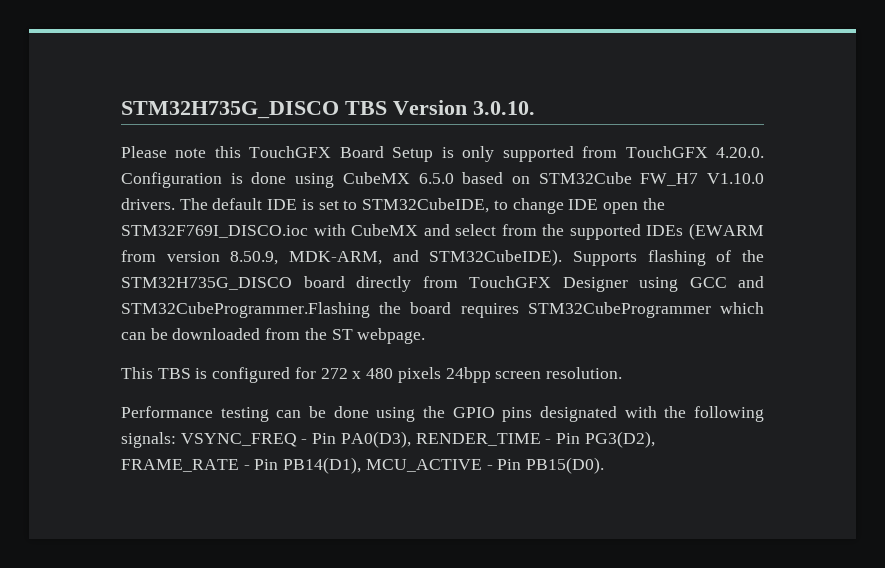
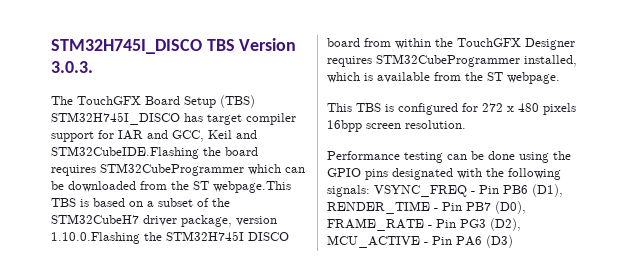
- STM32H735G_DISCO TBS Version 3.0.10.
- Please note this TouchGFX Board Setup is only supported from TouchGFX 4.20.0. Configuration is done using CubeMX 6.5.0 based on STM32Cube FW_H7 V1.10.0 drivers. The default IDE is set to STM32CubeIDE, to change IDE open the STM32F769I_DISCO.ioc with CubeMX and select from the supported IDEs (EWARM from version 8.50.9, MDK-ARM, and STM32CubeIDE). Supports flashing of the STM32H735G_DISCO board directly from TouchGFX Designer using GCC and STM32CubeProgrammer.Flashing the board requires STM32CubeProgrammer which can be downloaded from the ST webpage.
+ STM32H745I_DISCO TBS Version 3.0.3.
+ The TouchGFX Board Setup (TBS) STM32H745I_DISCO has target compiler support for IAR and GCC, Keil and STM32CubeIDE.Flashing the board requires STM32CubeProgrammer which can be downloaded from the ST webpage.This TBS is based on a subset of the STM32CubeH7 driver package, version 1.10.0.Flashing the STM32H745I DISCO board from within the TouchGFX Designer requires STM32CubeProgrammer installed, which is available from the ST webpage.
- This TBS is configured for 272 x 480 pixels 24bpp screen resolution.
+ This TBS is configured for 272 x 480 pixels 16bpp screen resolution.
- Performance testing can be done using the GPIO pins designated with the following signals: VSYNC_FREQ - Pin PA0(D3), RENDER_TIME - Pin PG3(D2), FRAME_RATE - Pin PB14(D1), MCU_ACTIVE - Pin PB15(D0).
+ Performance testing can be done using the GPIO pins designated with the following signals: VSYNC_FREQ - Pin PB6 (D1), RENDER_TIME - Pin PB7 (D0), FRAME_RATE - Pin PG3 (D2), MCU_ACTIVE - Pin PA6 (D3)

